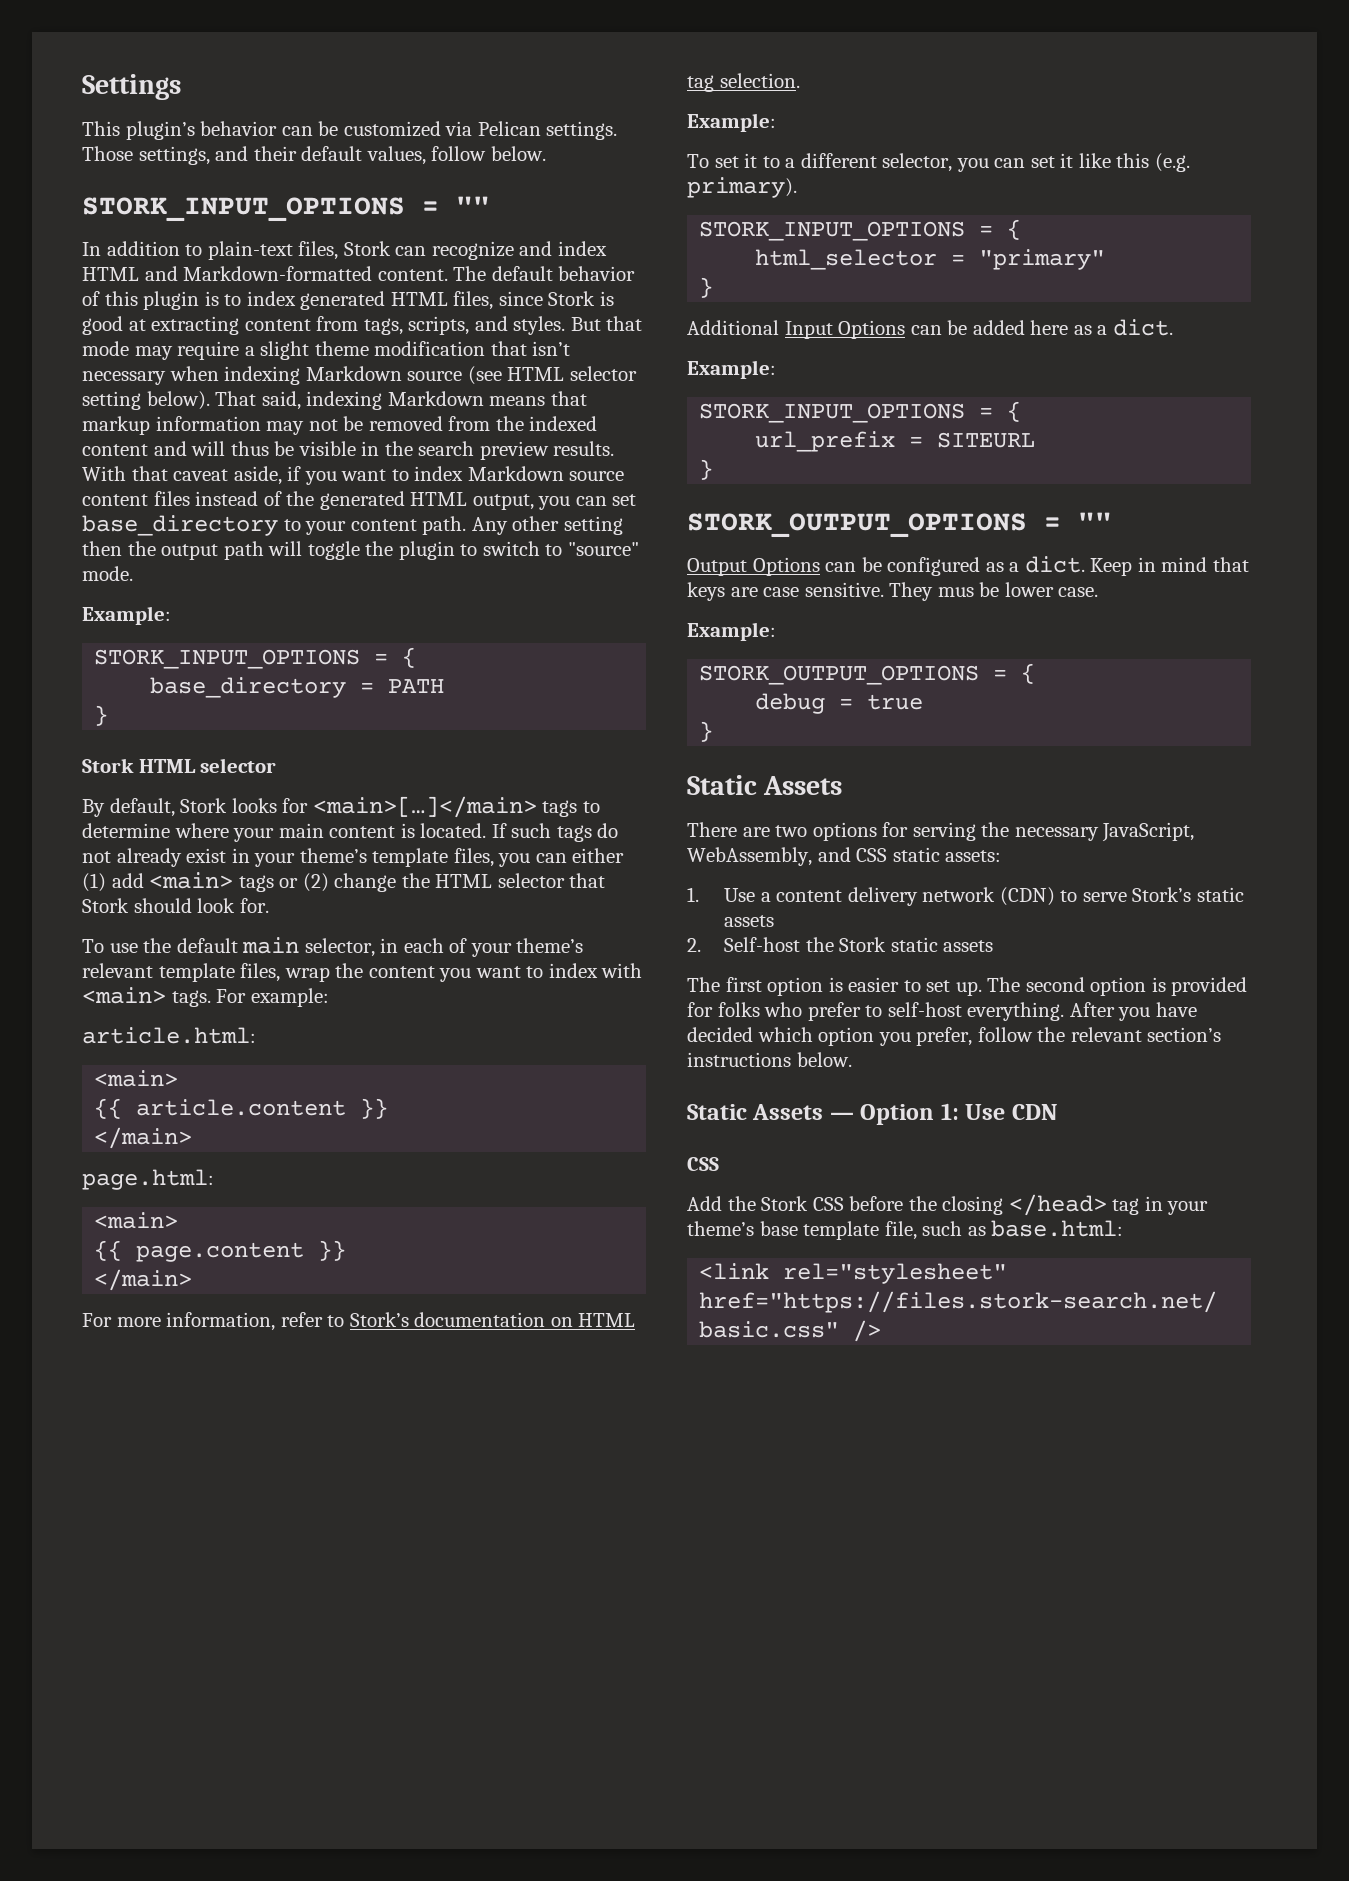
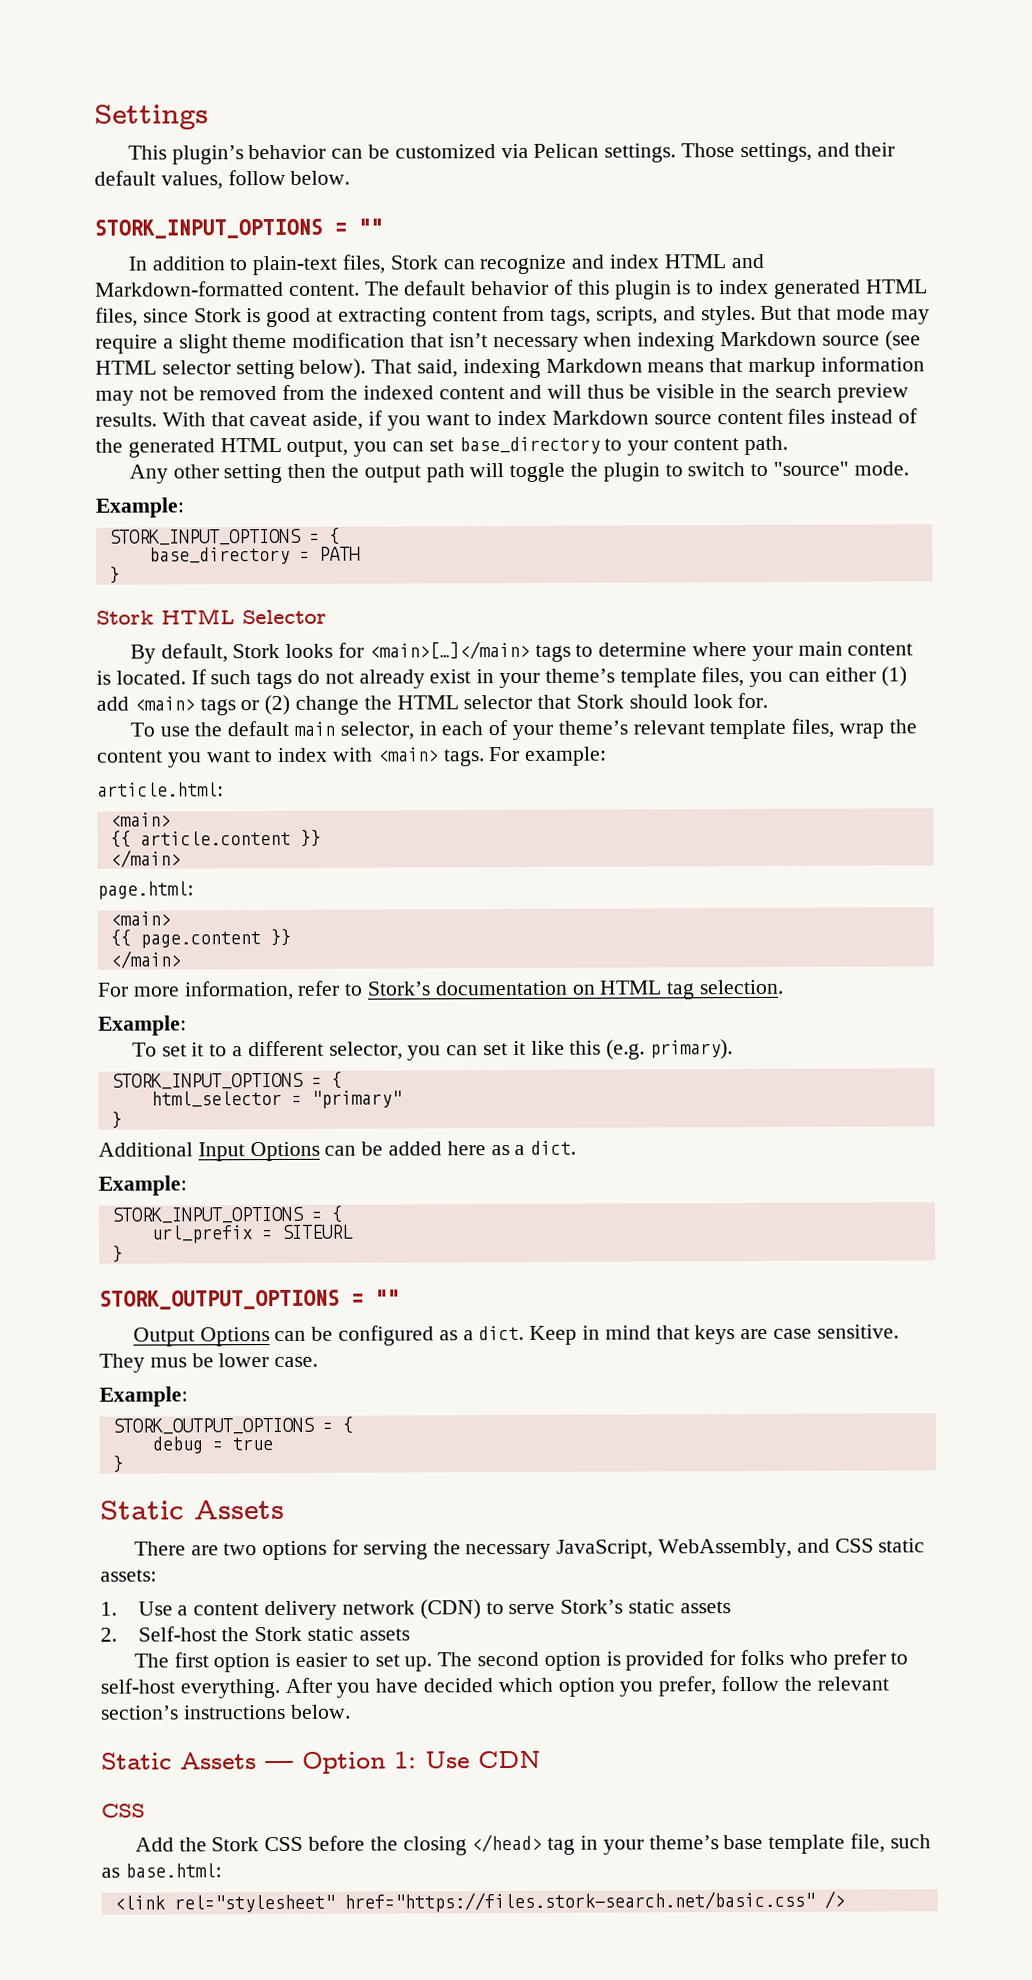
- With that caveat aside, if you want to index Markdown source content files instead of the generated HTML output, you can set base_directory to your content path. Any other setting then the output path will toggle the plugin to switch to "source" mode.
+ With that caveat aside, if you want to index Markdown source content files instead of the generated HTML output, you can set base_directory to your content path.
+ Any other setting then the output path will toggle the plugin to switch to "source" mode.
- Stork HTML selector
+ Stork HTML Selector

